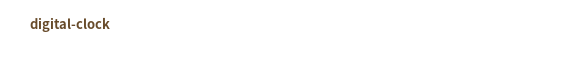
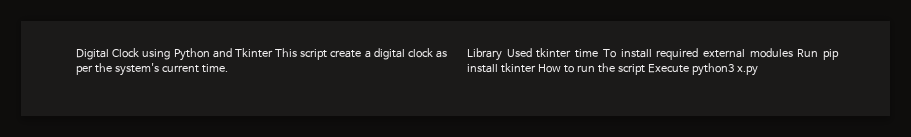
- digital-clock
+ Digital Clock using Python and Tkinter This script create a digital clock as per the system's current time.
+ Library Used tkinter time To install required external modules Run pip install tkinter How to run the script Execute python3 x.py

